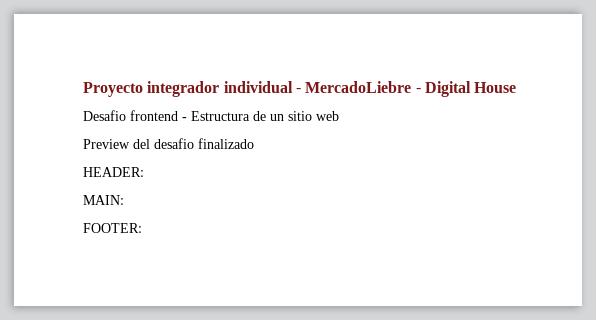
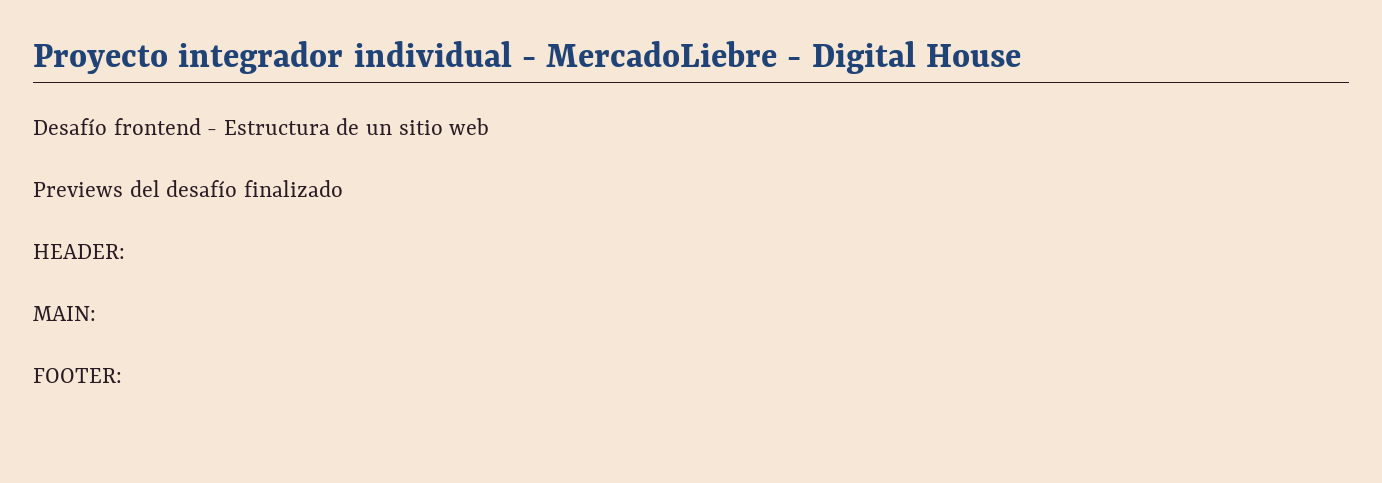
- Desafio frontend - Estructura de un sitio web
+ Desafío frontend - Estructura de un sitio web
- Preview del desafio finalizado
+ Previews del desafío finalizado

